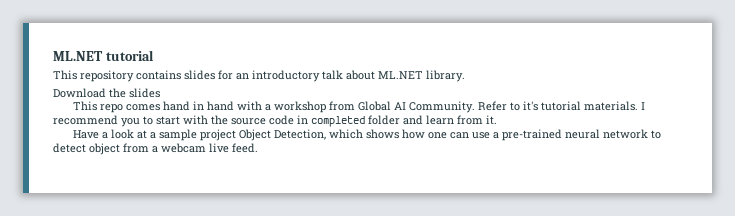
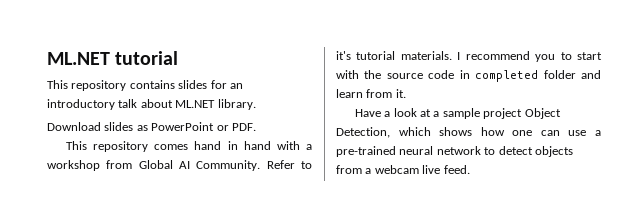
- Download the slides
- This repo comes hand in hand with a workshop from Global AI Community.
+ Download slides as PowerPoint or PDF.
+ This repository comes hand in hand with a workshop from Global AI Community.
- Have a look at a sample project Object Detection, which shows how one can use a pre-trained neural network to detect object from a webcam live feed.
+ Have a look at a sample project Object Detection, which shows how one can use a pre-trained neural network to detect objects from a webcam live feed.

